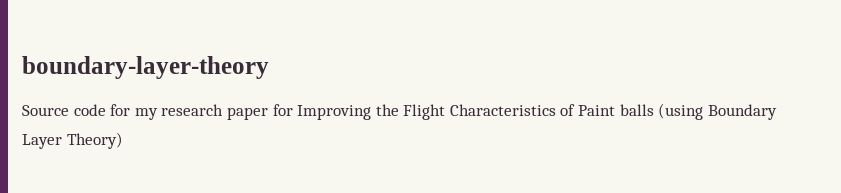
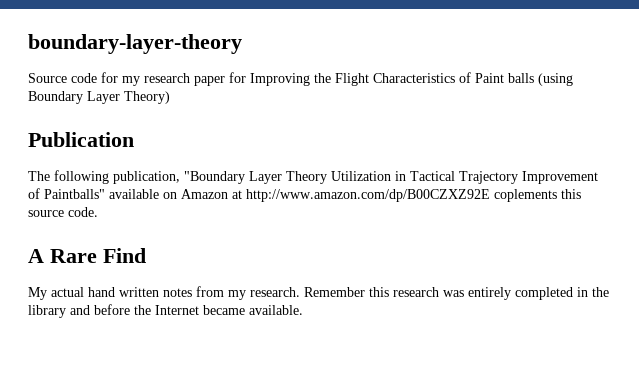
+ Publication
+ The following publication, "Boundary Layer Theory Utilization in Tactical Trajectory Improvement of Paintballs" available on Amazon at http://www.amazon.com/dp/B00CZXZ92E coplements this source code.
+ A Rare Find
+ My actual hand written notes from my research. Remember this research was entirely completed in the library and before the Internet became available.

